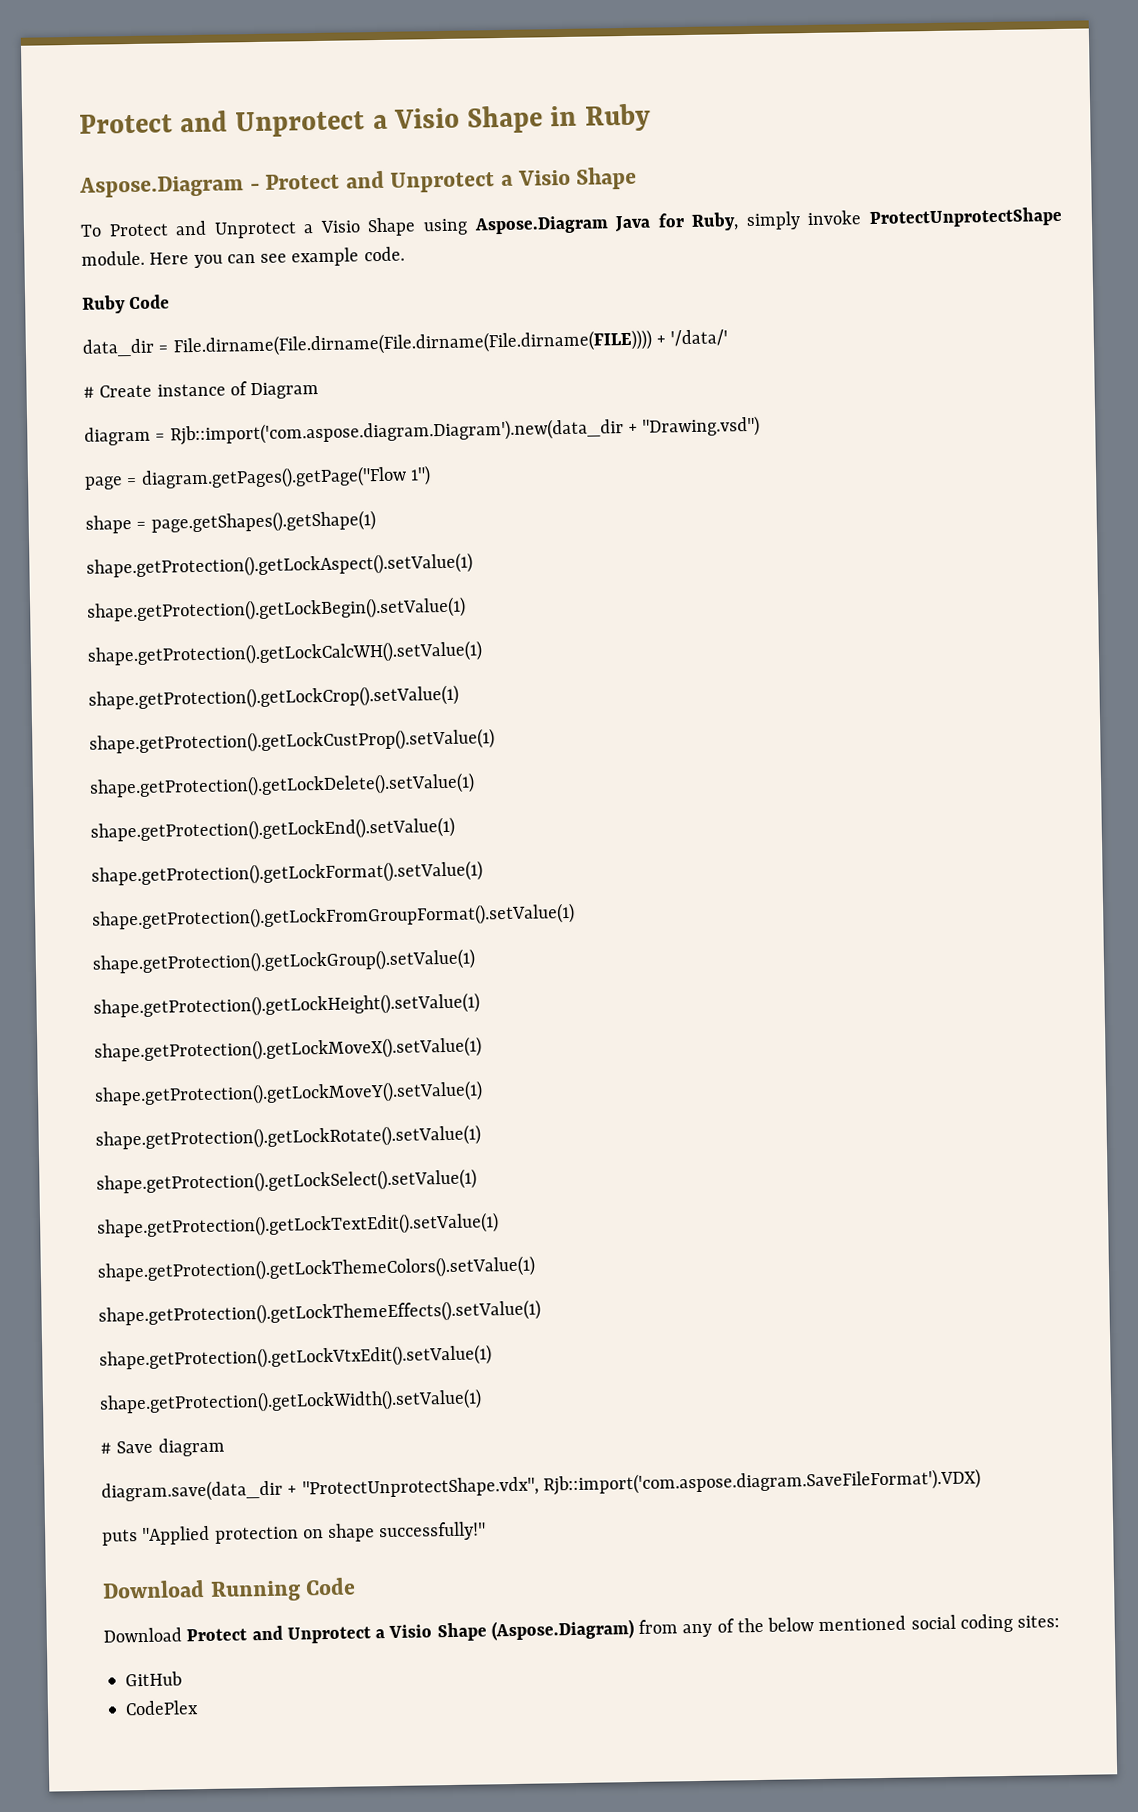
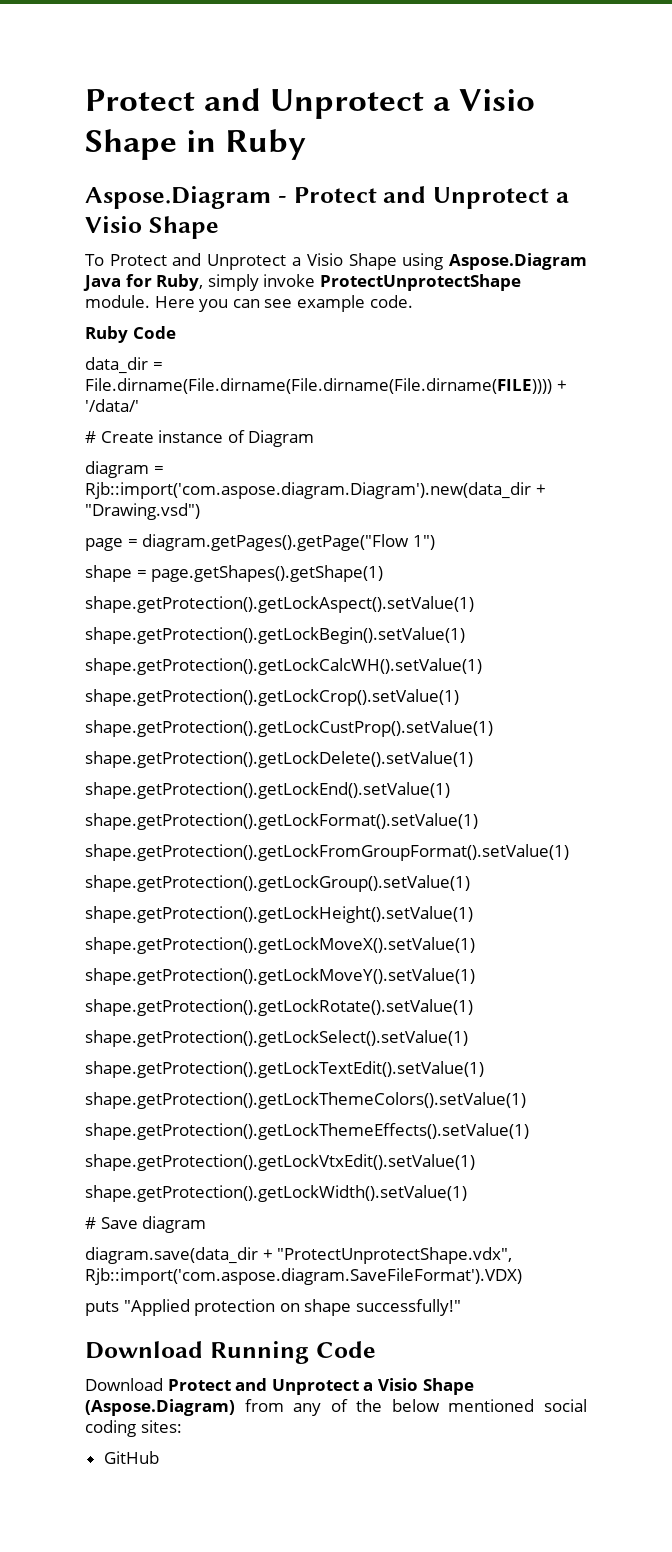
- CodePlex

